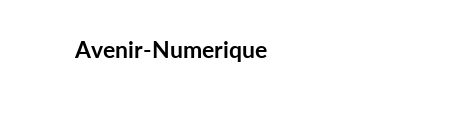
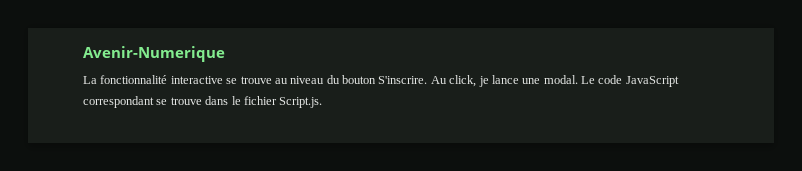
+ La fonctionnalité interactive se trouve au niveau du bouton S'inscrire. Au click, je lance une modal. Le code JavaScript correspondant se trouve dans le fichier Script.js.

